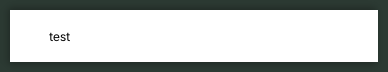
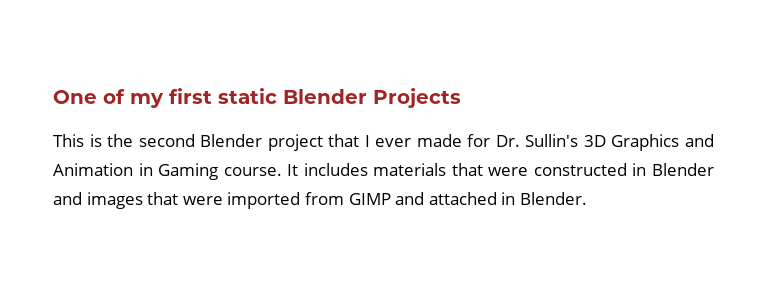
- test
+ One of my first static Blender Projects
+ This is the second Blender project that I ever made for Dr. Sullin's 3D Graphics and Animation in Gaming course. It includes materials that were constructed in Blender and images that were imported from GIMP and attached in Blender.

